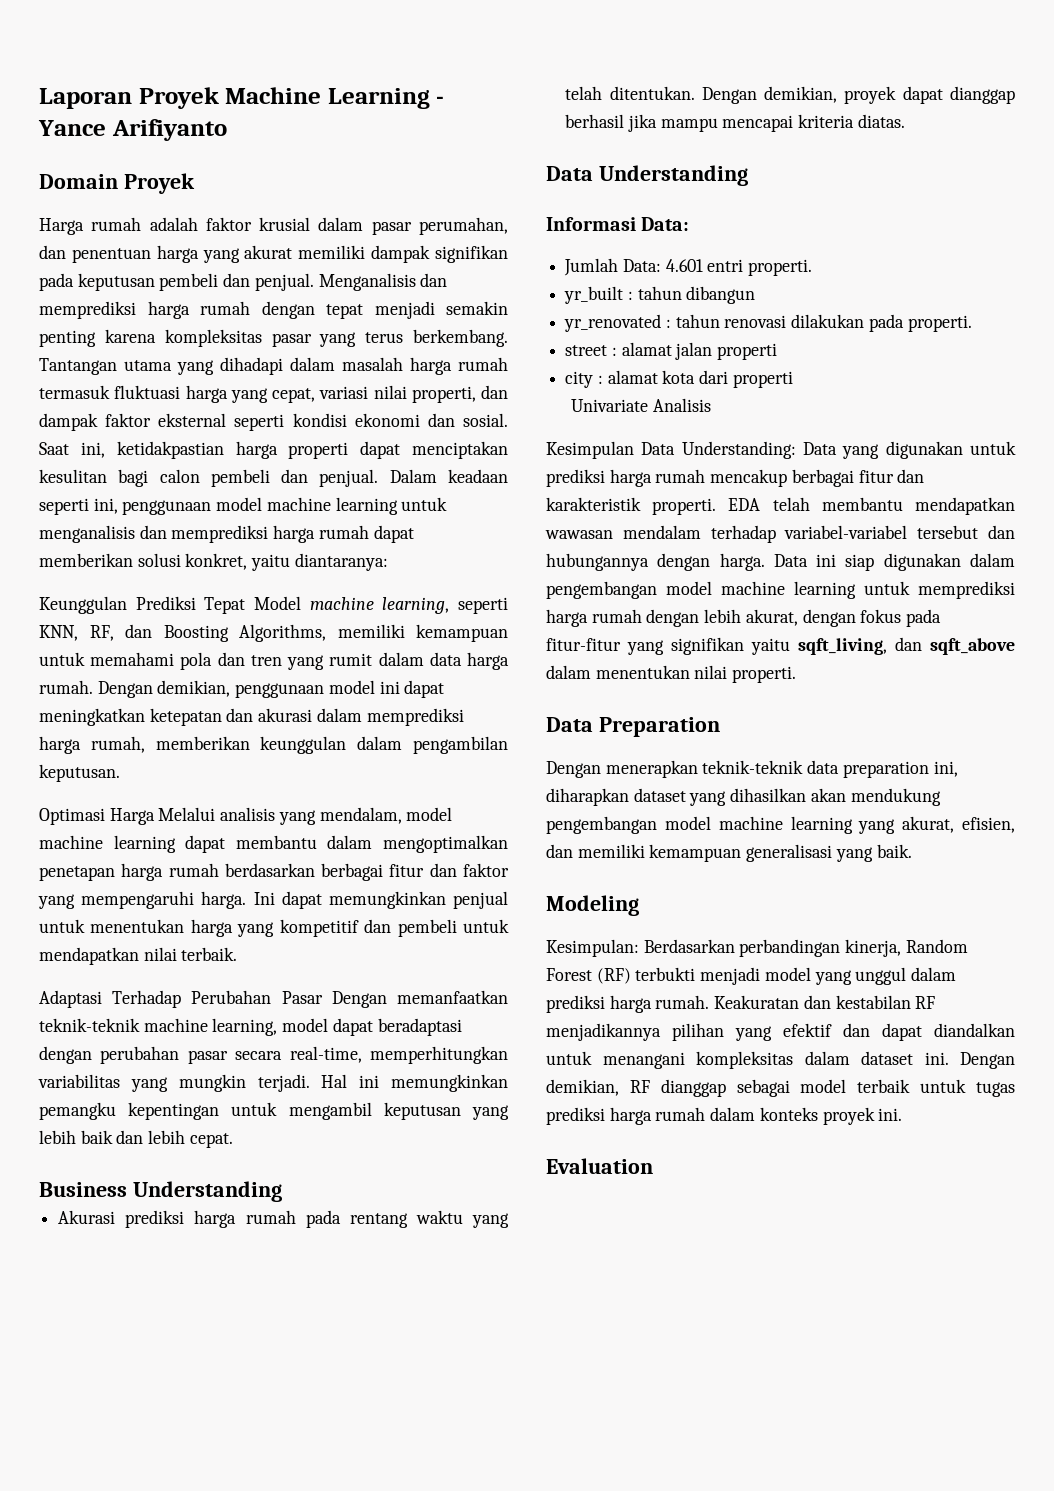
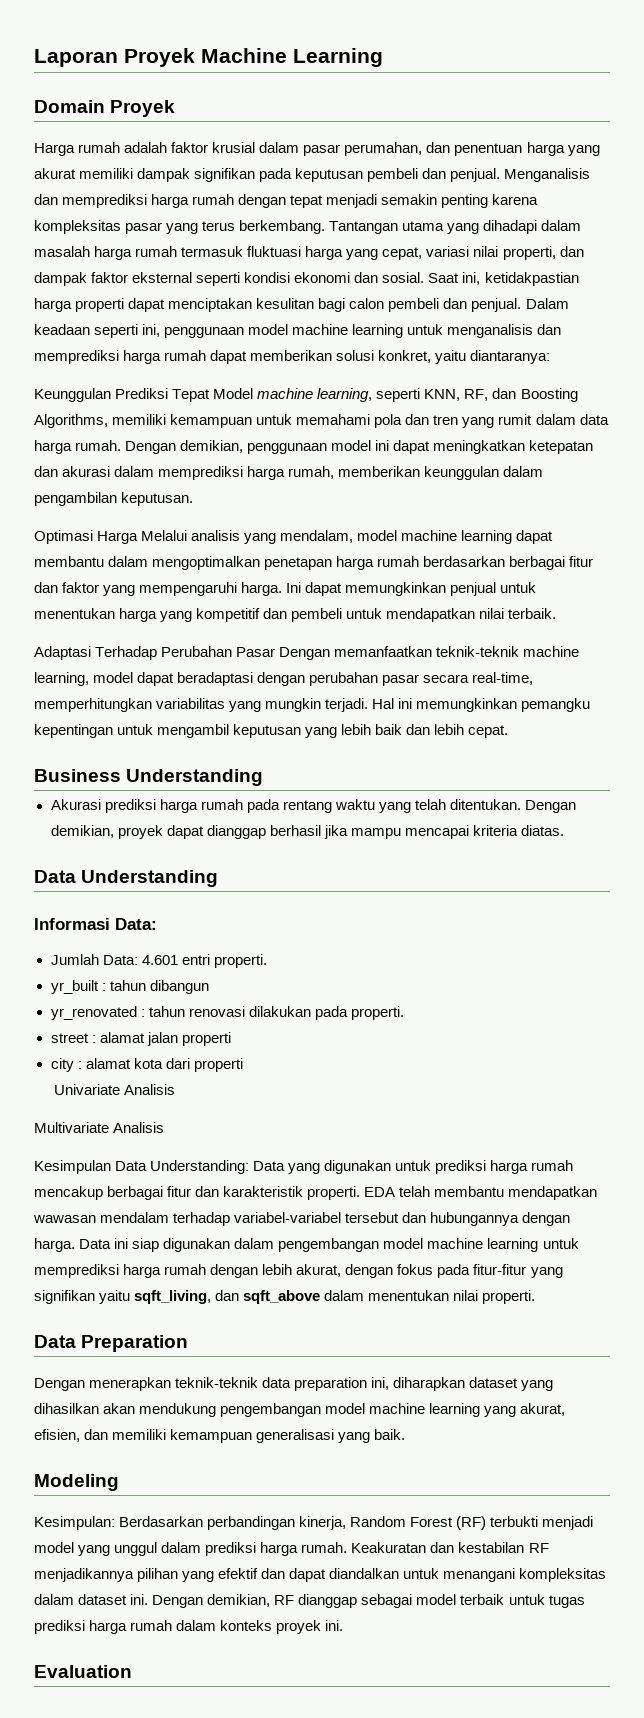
- Laporan Proyek Machine Learning - Yance Arifiyanto
+ Laporan Proyek Machine Learning
+ Multivariate Analisis

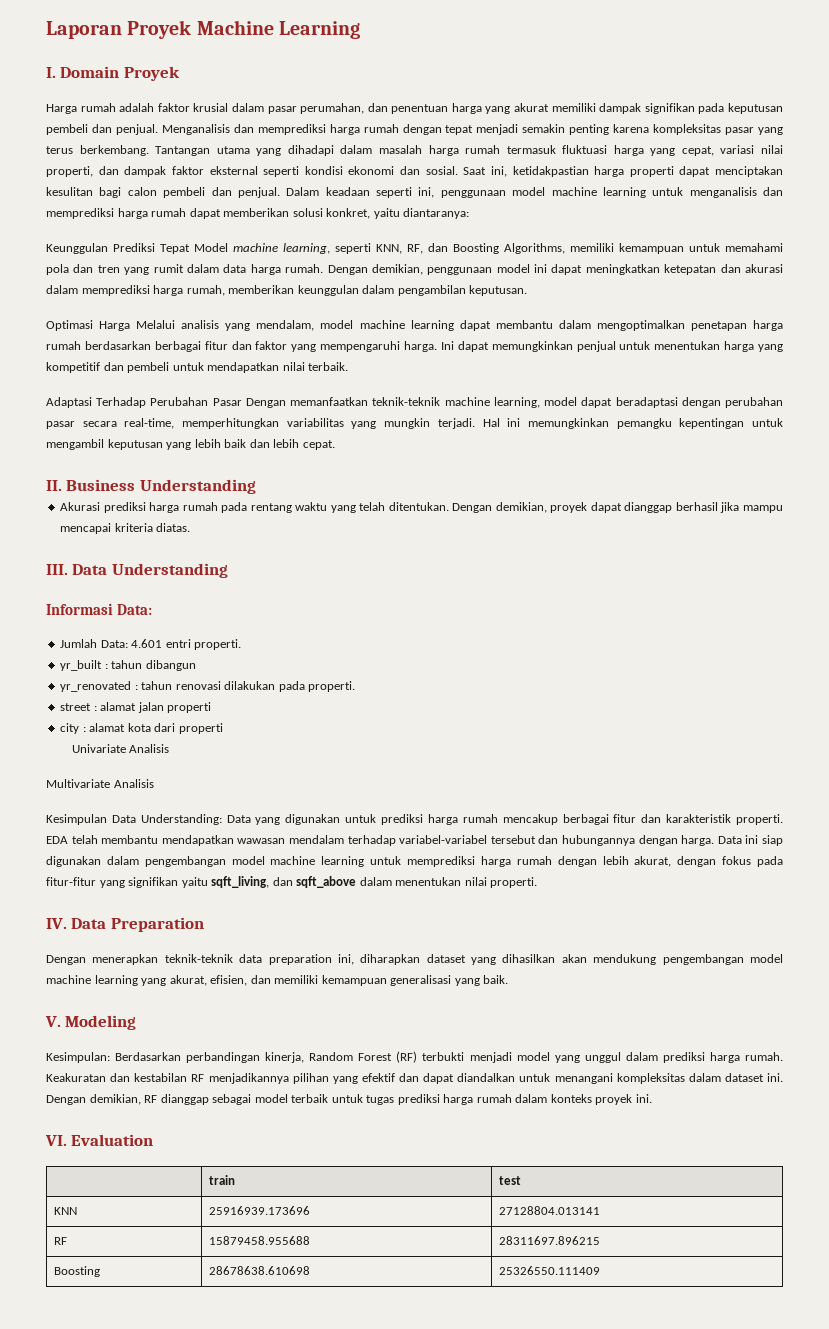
- Domain Proyek
+ I. Domain Proyek
- Business Understanding
+ II. Business Understanding
- Data Understanding
+ III. Data Understanding
- Data Preparation
+ IV. Data Preparation
- Modeling
+ V. Modeling
- Evaluation
+ VI. Evaluation
+ | train | test
+ KNN | 25916939.173696 | 27128804.013141
+ RF | 15879458.955688 | 28311697.896215
+ Boosting | 28678638.610698 | 25326550.111409

